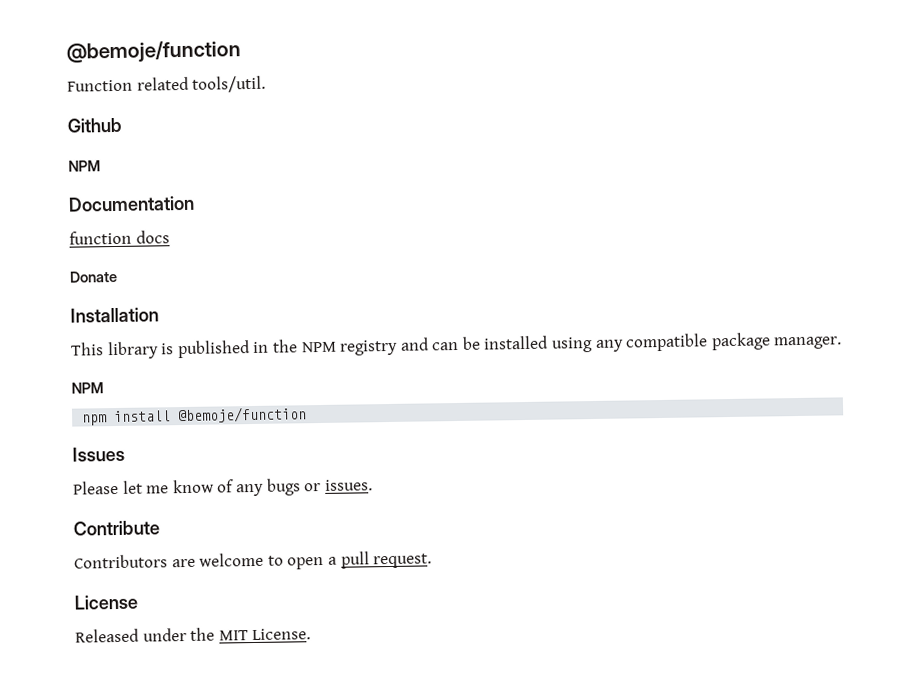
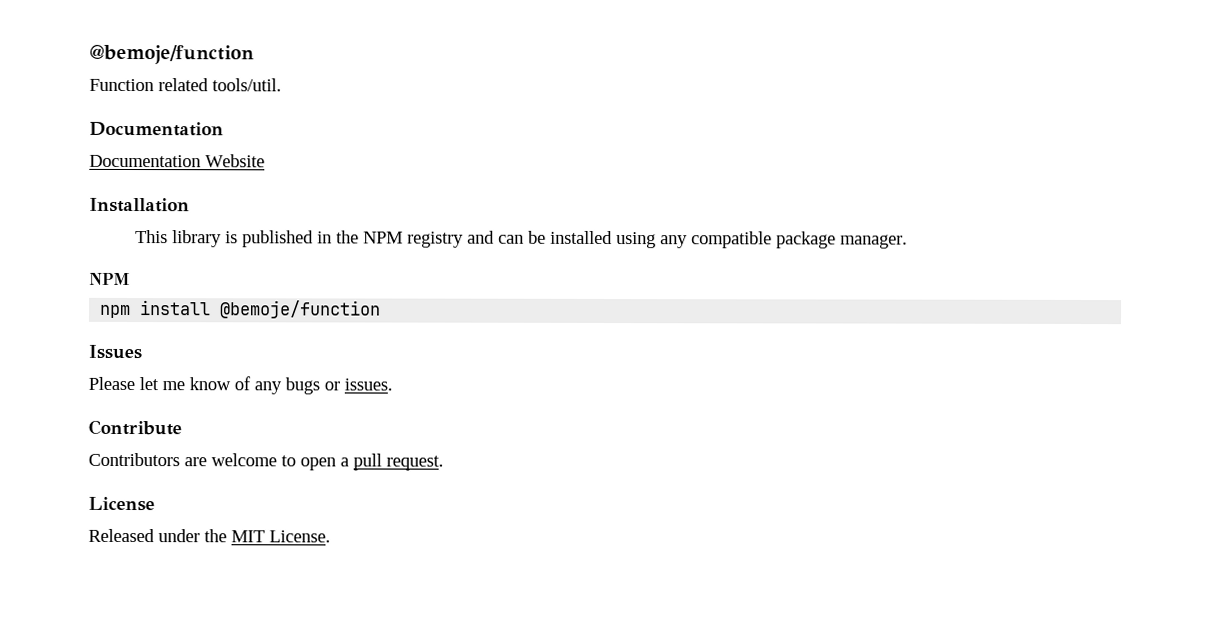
  Function related tools/util.
- Github
- NPM
  Documentation
- function docs
- Donate
+ Documentation Website

